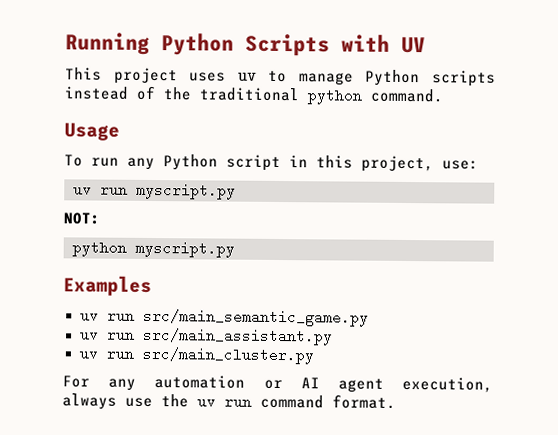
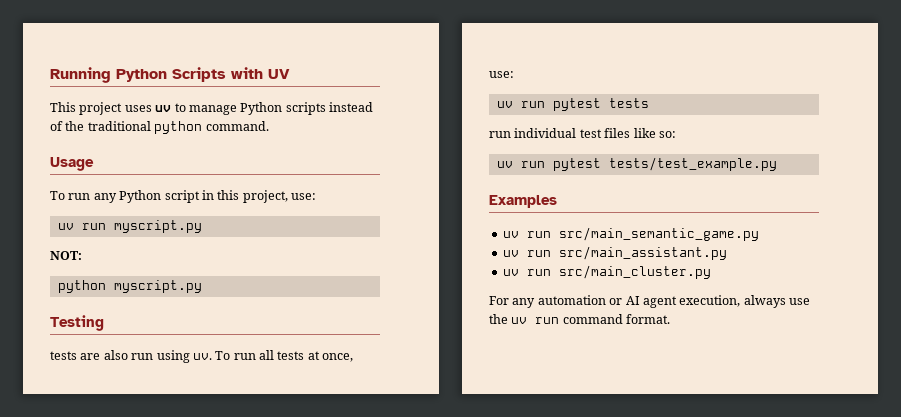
+ Testing
+ tests are also run using uv. To run all tests at once, use:
+ uv run pytest tests
+ run individual test files like so:
+ uv run pytest tests/test_example.py

